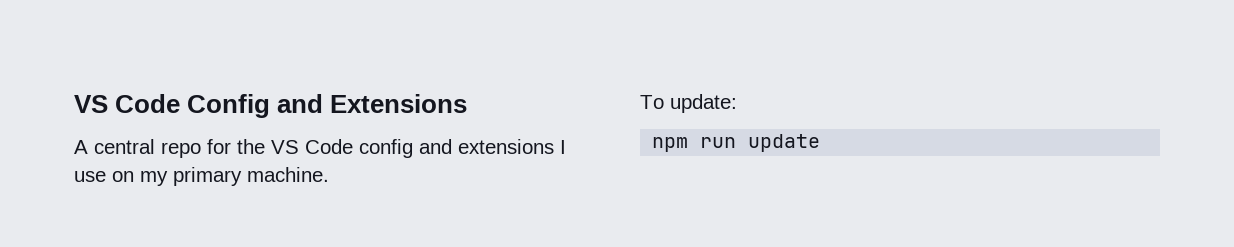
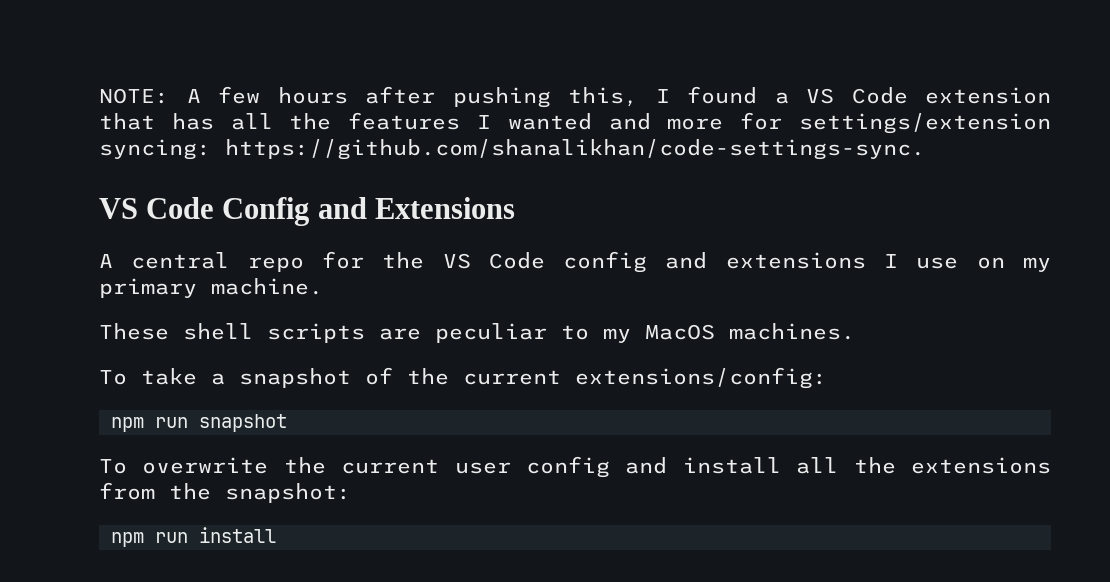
+ NOTE: A few hours after pushing this, I found a VS Code extension that has all the features I wanted and more for settings/extension syncing: https://github.com/shanalikhan/code-settings-sync.
- To update:
- npm run update
+ These shell scripts are peculiar to my MacOS machines.
+ To take a snapshot of the current extensions/config:
+ npm run snapshot
+ To overwrite the current user config and install all the extensions from the snapshot:
+ npm run install

